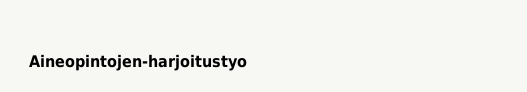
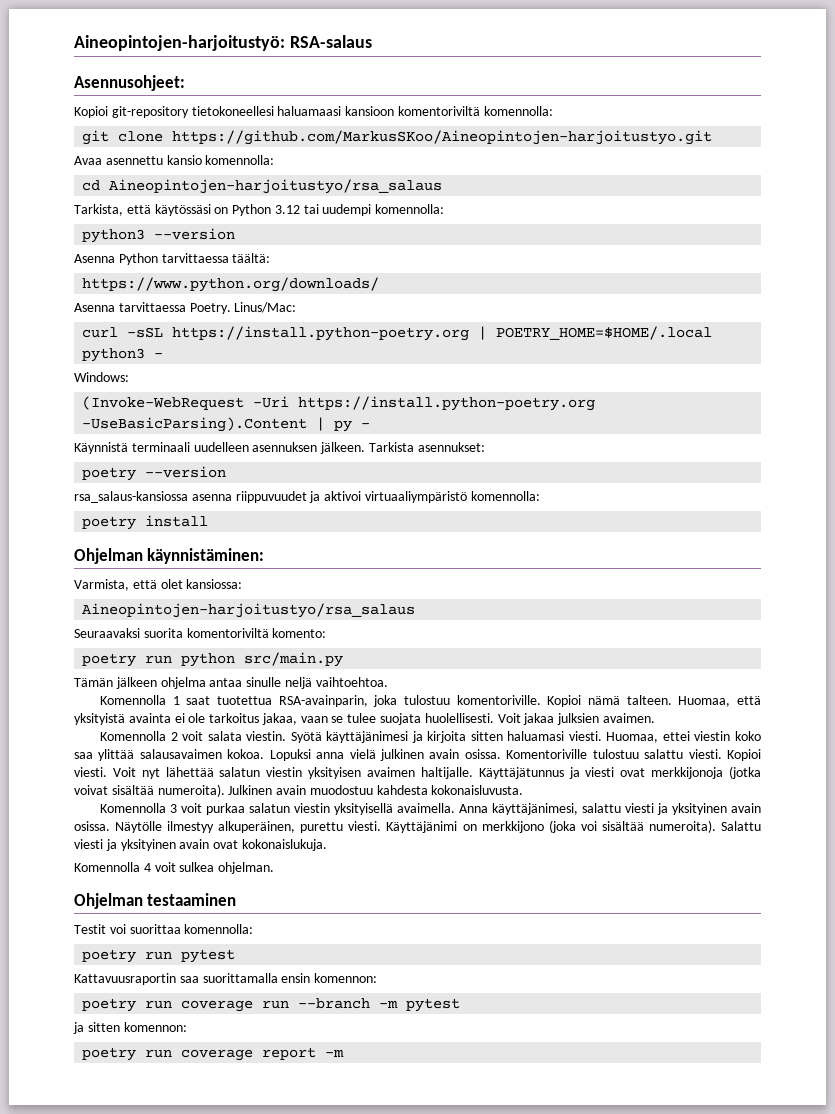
- Aineopintojen-harjoitustyo
+ Aineopintojen-harjoitustyö: RSA-salaus
+ Asennusohjeet:
+ Kopioi git-repository tietokoneellesi haluamaasi kansioon komentoriviltä komennolla:
+ git clone https://github.com/MarkusSKoo/Aineopintojen-harjoitustyo.git
+ Avaa asennettu kansio komennolla:
+ cd Aineopintojen-harjoitustyo/rsa_salaus
+ Tarkista, että käytössäsi on Python 3.12 tai uudempi komennolla:
+ python3 --version
+ Asenna Python tarvittaessa täältä:
+ https://www.python.org/downloads/
+ Asenna tarvittaessa Poetry. Linus/Mac:
+ curl -sSL https://install.python-poetry.org | POETRY_HOME=$HOME/.local python3 -
+ Windows:
+ (Invoke-WebRequest -Uri https://install.python-poetry.org -UseBasicParsing).Content | py -
+ Käynnistä terminaali uudelleen asennuksen jälkeen. Tarkista asennukset:
+ poetry --version
+ rsa_salaus-kansiossa asenna riippuvuudet ja aktivoi virtuaaliympäristö komennolla:
+ poetry install
+ Ohjelman käynnistäminen:
+ Varmista, että olet kansiossa:
+ Aineopintojen-harjoitustyo/rsa_salaus
+ Seuraavaksi suorita komentoriviltä komento:
+ poetry run python src/main.py
+ Tämän jälkeen ohjelma antaa sinulle neljä vaihtoehtoa.
+ Komennolla 1 saat tuotettua RSA-avainparin, joka tulostuu komentoriville. Kopioi nämä talteen. Huomaa, että yksityistä avainta ei ole tarkoitus jakaa, vaan se tulee suojata huolellisesti. Voit jakaa julksien avaimen.
+ Komennolla 2 voit salata viestin. Syötä käyttäjänimesi ja kirjoita sitten haluamasi viesti. Huomaa, ettei viestin koko saa ylittää salausavaimen kokoa. Lopuksi anna vielä julkinen avain osissa. Komentoriville tulostuu salattu viesti. Kopioi viesti. Voit nyt lähettää salatun viestin yksityisen avaimen haltijalle. Käyttäjätunnus ja viesti ovat merkkijonoja (jotka voivat sisältää numeroita). Julkinen avain muodostuu kahdesta kokonaisluvusta.
+ Komennolla 3 voit purkaa salatun viestin yksityisellä avaimella. Anna käyttäjänimesi, salattu viesti ja yksityinen avain osissa. Näytölle ilmestyy alkuperäinen, purettu viesti. Käyttäjänimi on merkkijono (joka voi sisältää numeroita). Salattu viesti ja yksityinen avain ovat kokonaislukuja.
+ Komennolla 4 voit sulkea ohjelman.
+ Ohjelman testaaminen
+ Testit voi suorittaa komennolla:
+ poetry run pytest
+ Kattavuusraportin saa suorittamalla ensin komennon:
+ poetry run coverage run --branch -m pytest
+ ja sitten komennon:
+ poetry run coverage report -m

